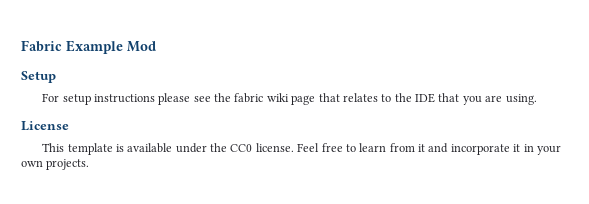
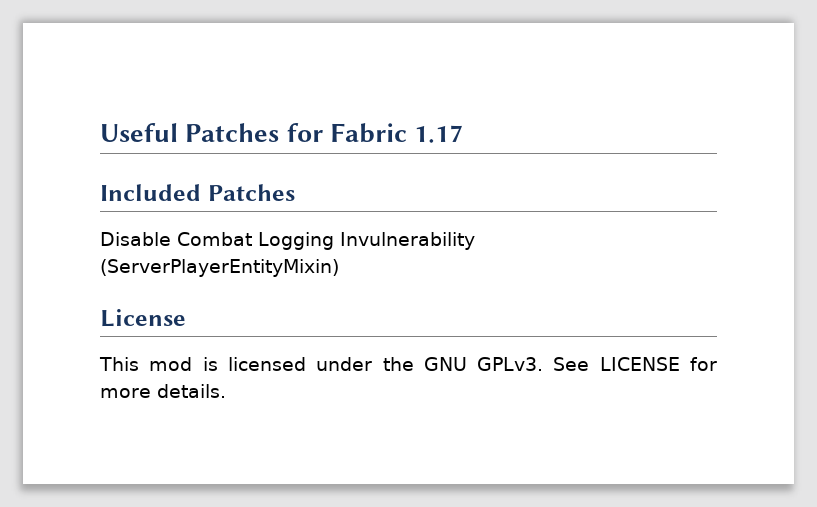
- Fabric Example Mod
- Setup
- For setup instructions please see the fabric wiki page that relates to the IDE that you are using.
+ Useful Patches for Fabric 1.17
+ Included Patches
+ Disable Combat Logging Invulnerability (ServerPlayerEntityMixin)
  License
- This template is available under the CC0 license. Feel free to learn from it and incorporate it in your own projects.
+ This mod is licensed under the GNU GPLv3. See LICENSE for more details.

